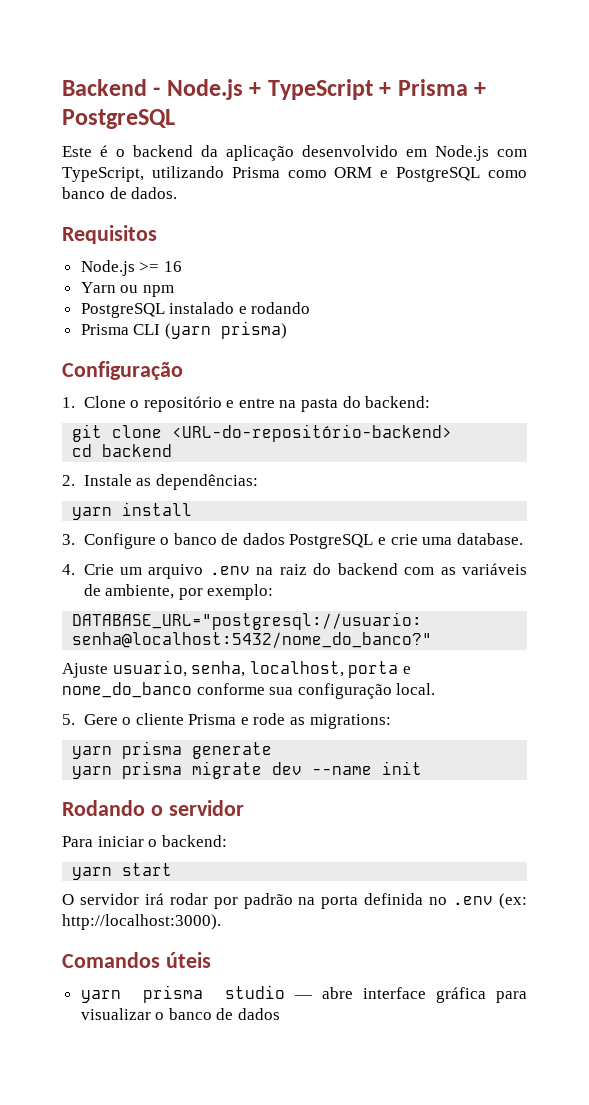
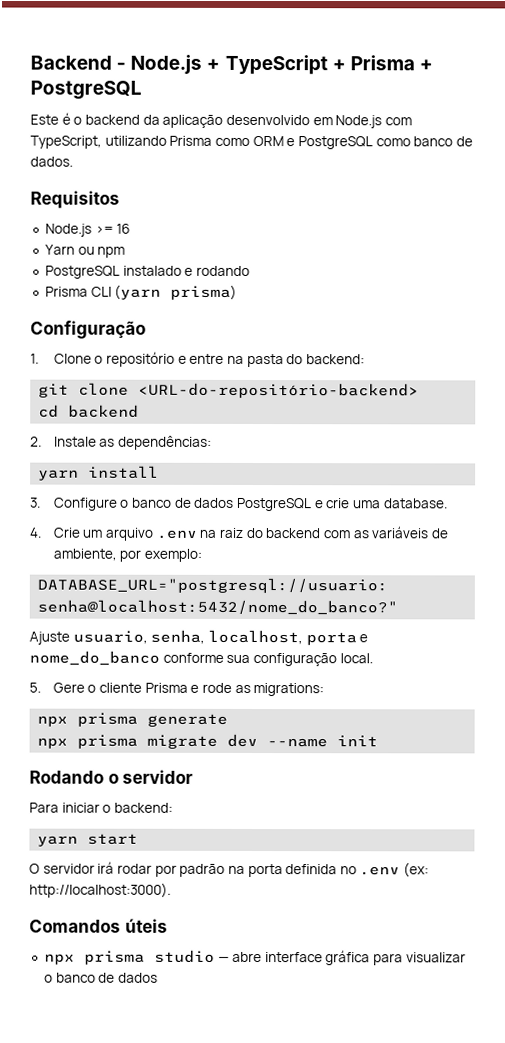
- yarn prisma generate
+ npx prisma generate
- yarn prisma migrate dev --name init
+ npx prisma migrate dev --name init
- yarn prisma studio — abre interface gráfica para visualizar o banco de dados
+ npx prisma studio — abre interface gráfica para visualizar o banco de dados

